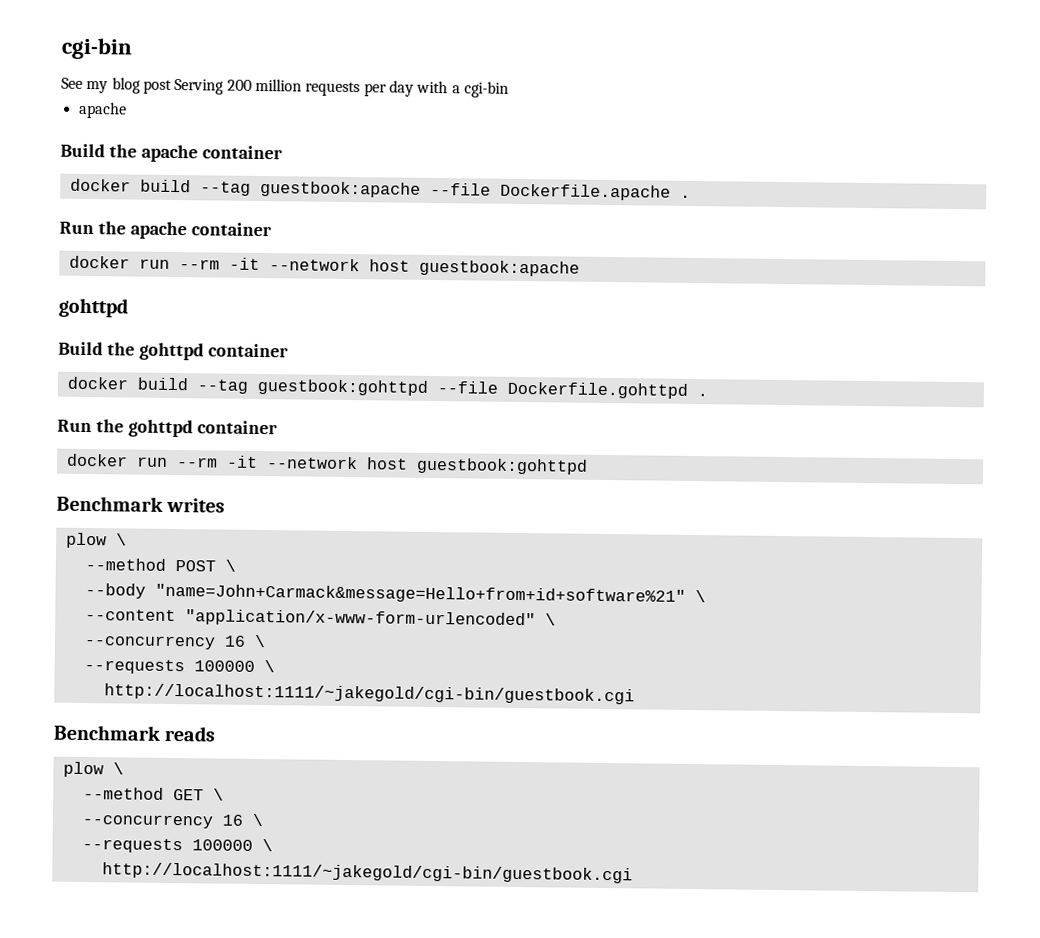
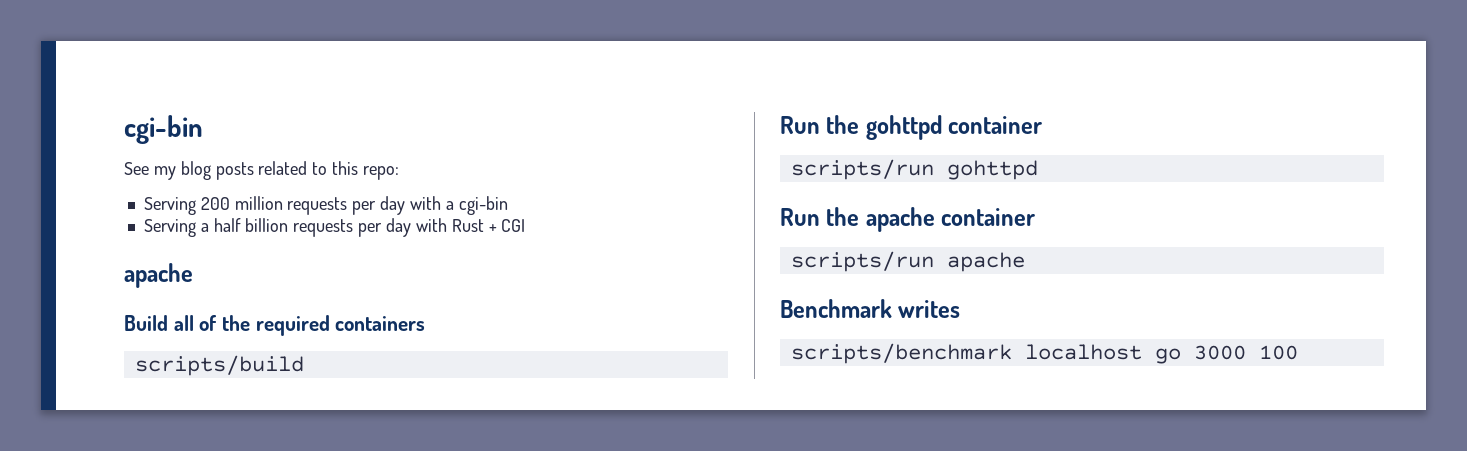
- See my blog post Serving 200 million requests per day with a cgi-bin
+ See my blog posts related to this repo:
+ Serving 200 million requests per day with a cgi-bin
+ Serving a half billion requests per day with Rust + CGI
  apache
- Build the apache container
- docker build --tag guestbook:apache --file Dockerfile.apache .
+ Build all of the required containers
+ scripts/build
+ Run the gohttpd container
+ scripts/run gohttpd
  Run the apache container
- docker run --rm -it --network host guestbook:apache
- gohttpd
- Build the gohttpd container
- docker build --tag guestbook:gohttpd --file Dockerfile.gohttpd .
- Run the gohttpd container
- docker run --rm -it --network host guestbook:gohttpd
+ scripts/run apache
  Benchmark writes
- plow \
- --method POST \
- --body "name=John+Carmack&message=Hello+from+id+software%21" \
- --content "application/x-www-form-urlencoded" \
- --concurrency 16 \
- --requests 100000 \
- http://localhost:1111/~jakegold/cgi-bin/guestbook.cgi
- Benchmark reads
- plow \
- --method GET \
- --concurrency 16 \
- --requests 100000 \
- http://localhost:1111/~jakegold/cgi-bin/guestbook.cgi
+ scripts/benchmark localhost go 3000 100

